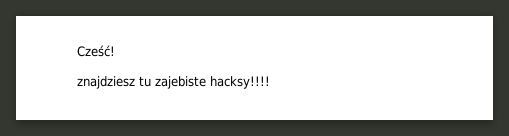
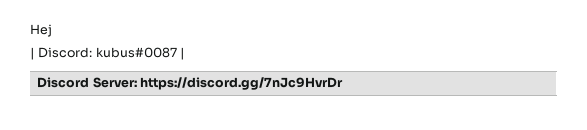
- Cześć!
- znajdziesz tu zajebiste hacksy!!!!
+ Hej
+ | Discord: kubus#0087 |
+ Discord Server: https://discord.gg/7nJc9HvrDr

